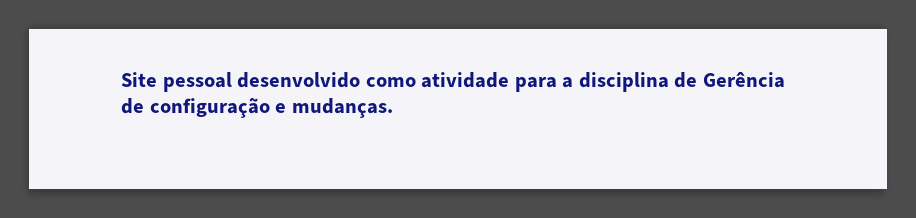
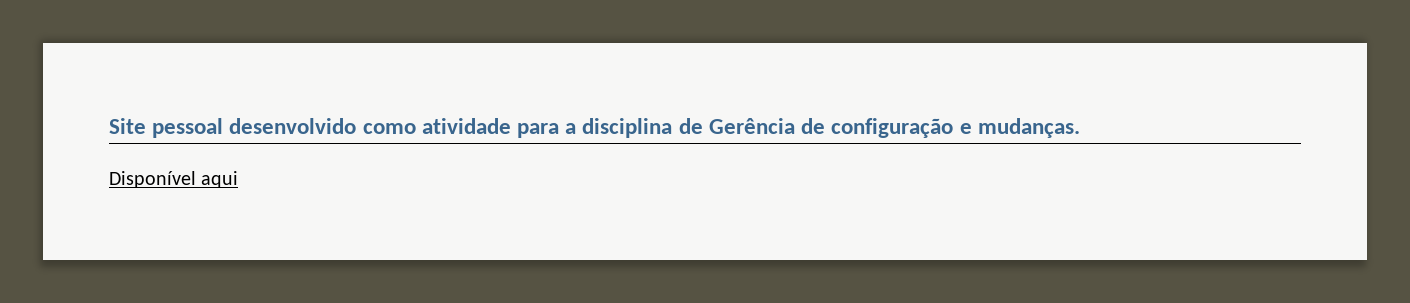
+ Disponível aqui

